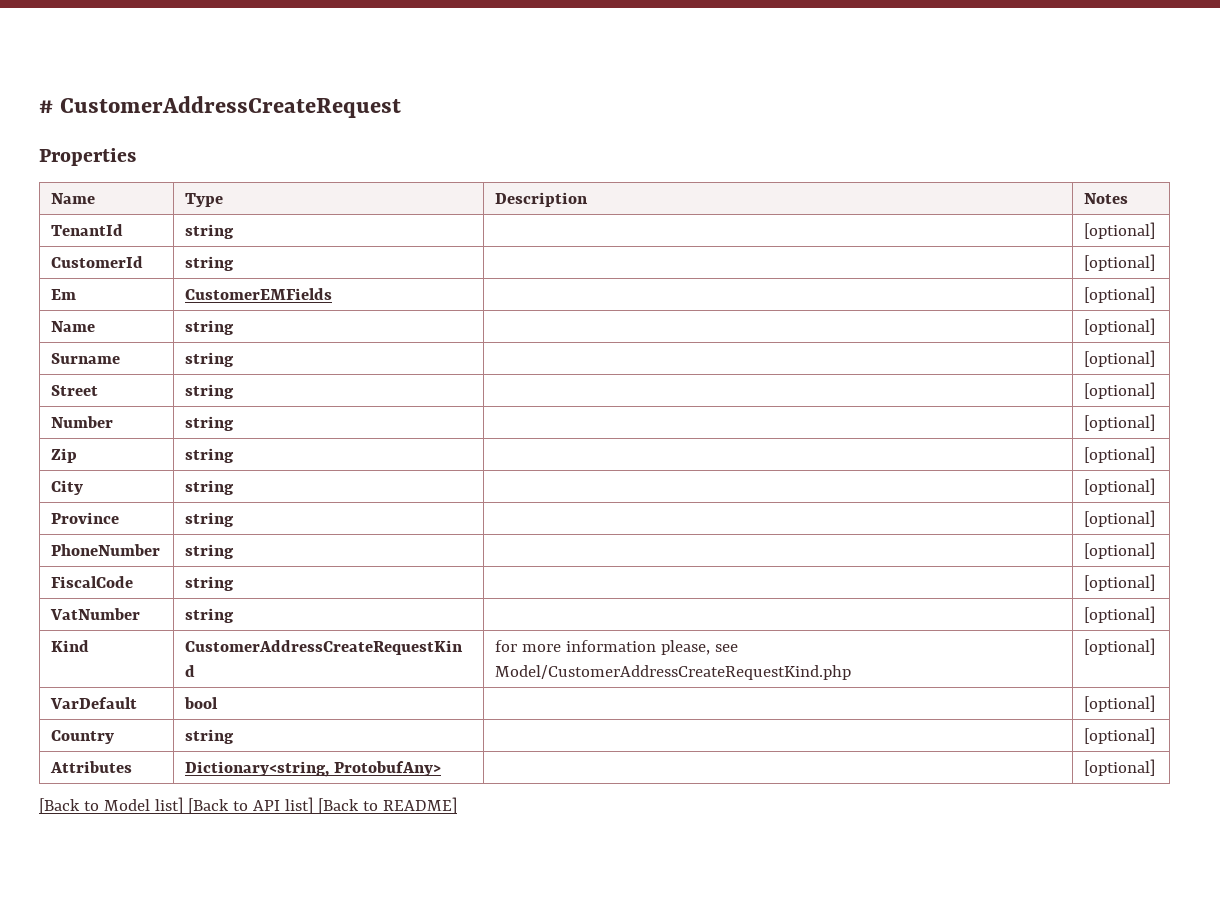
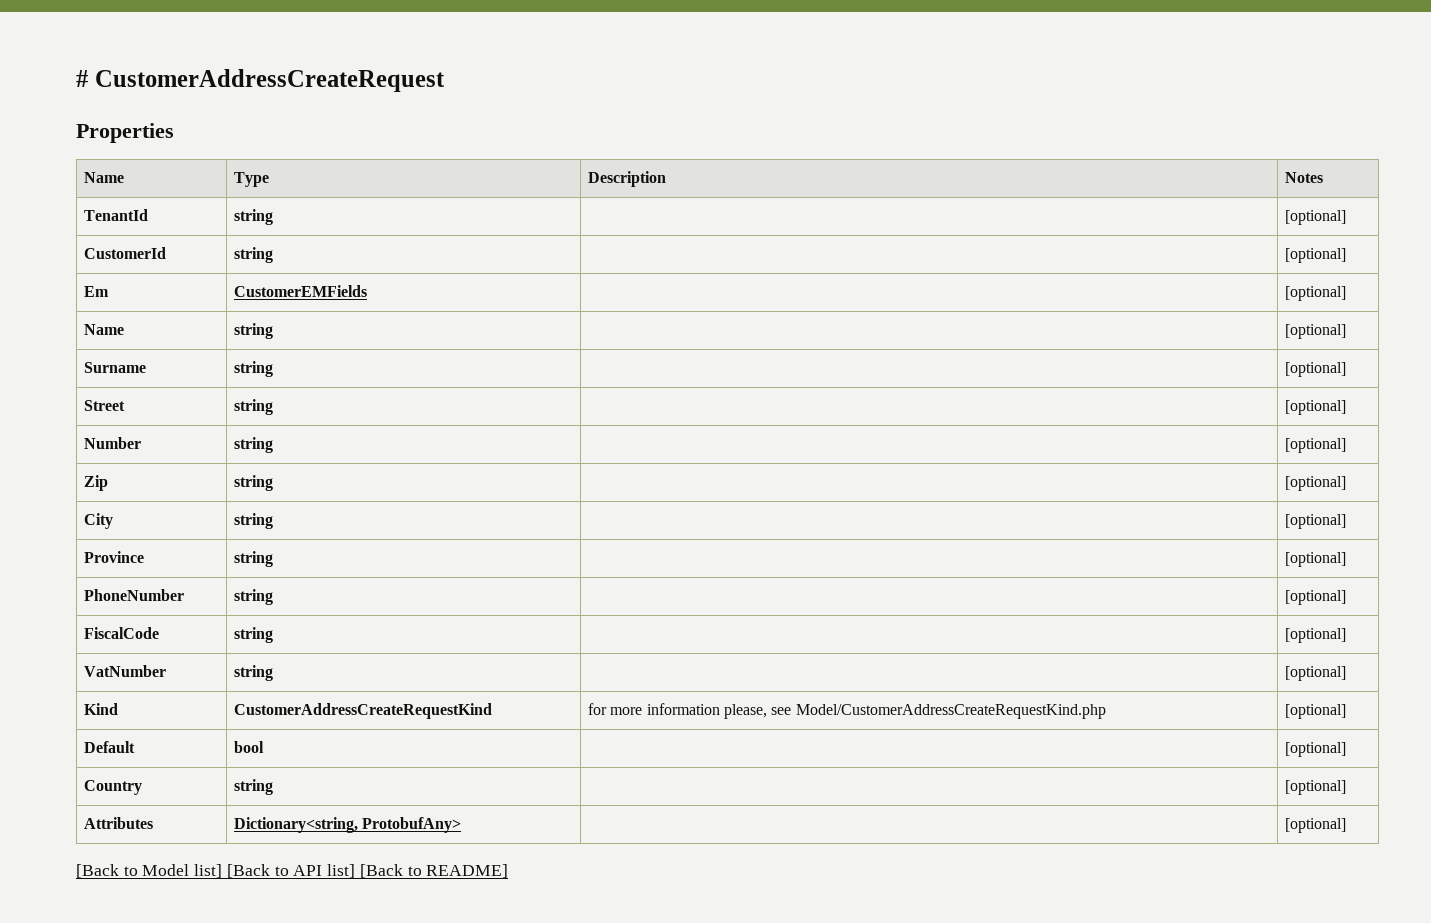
- VarDefault | bool | | [optional]
+ Default | bool | | [optional]

